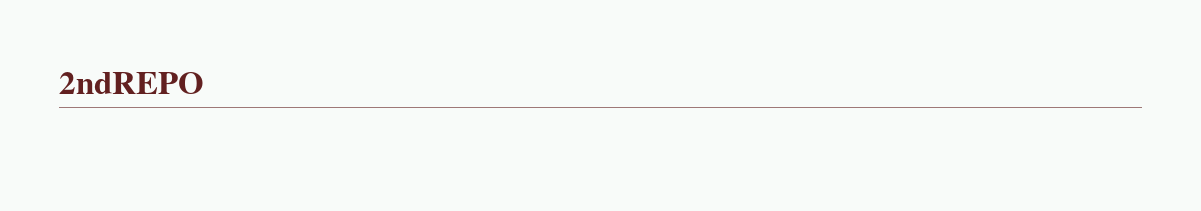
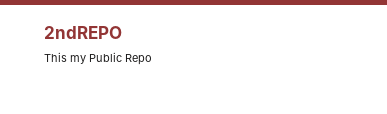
+ This my Public Repo

